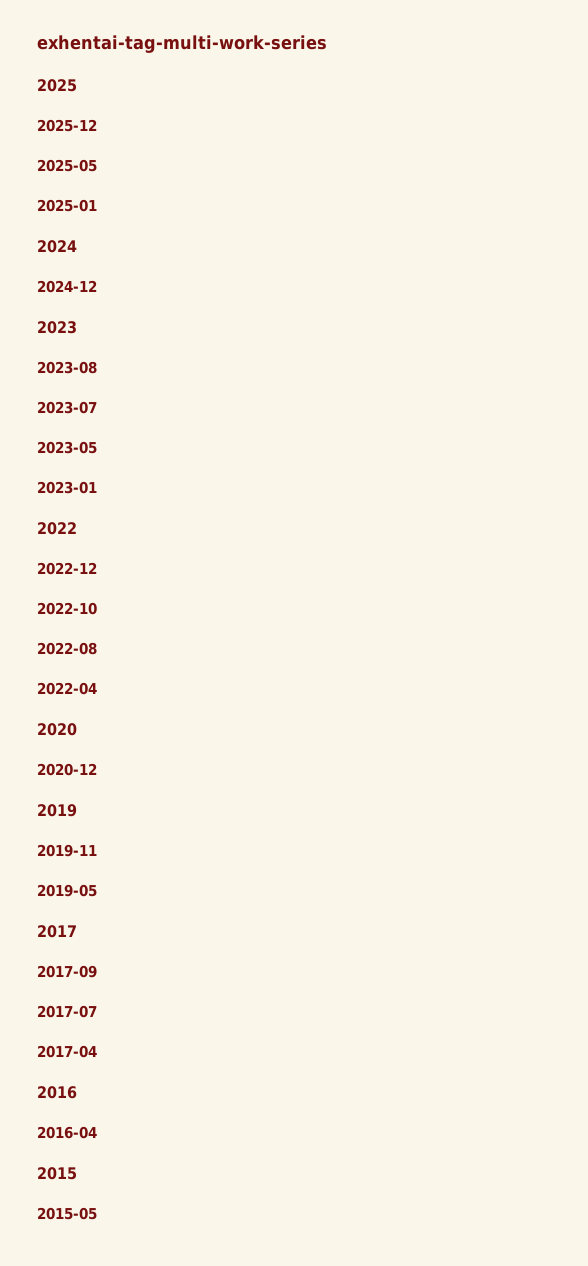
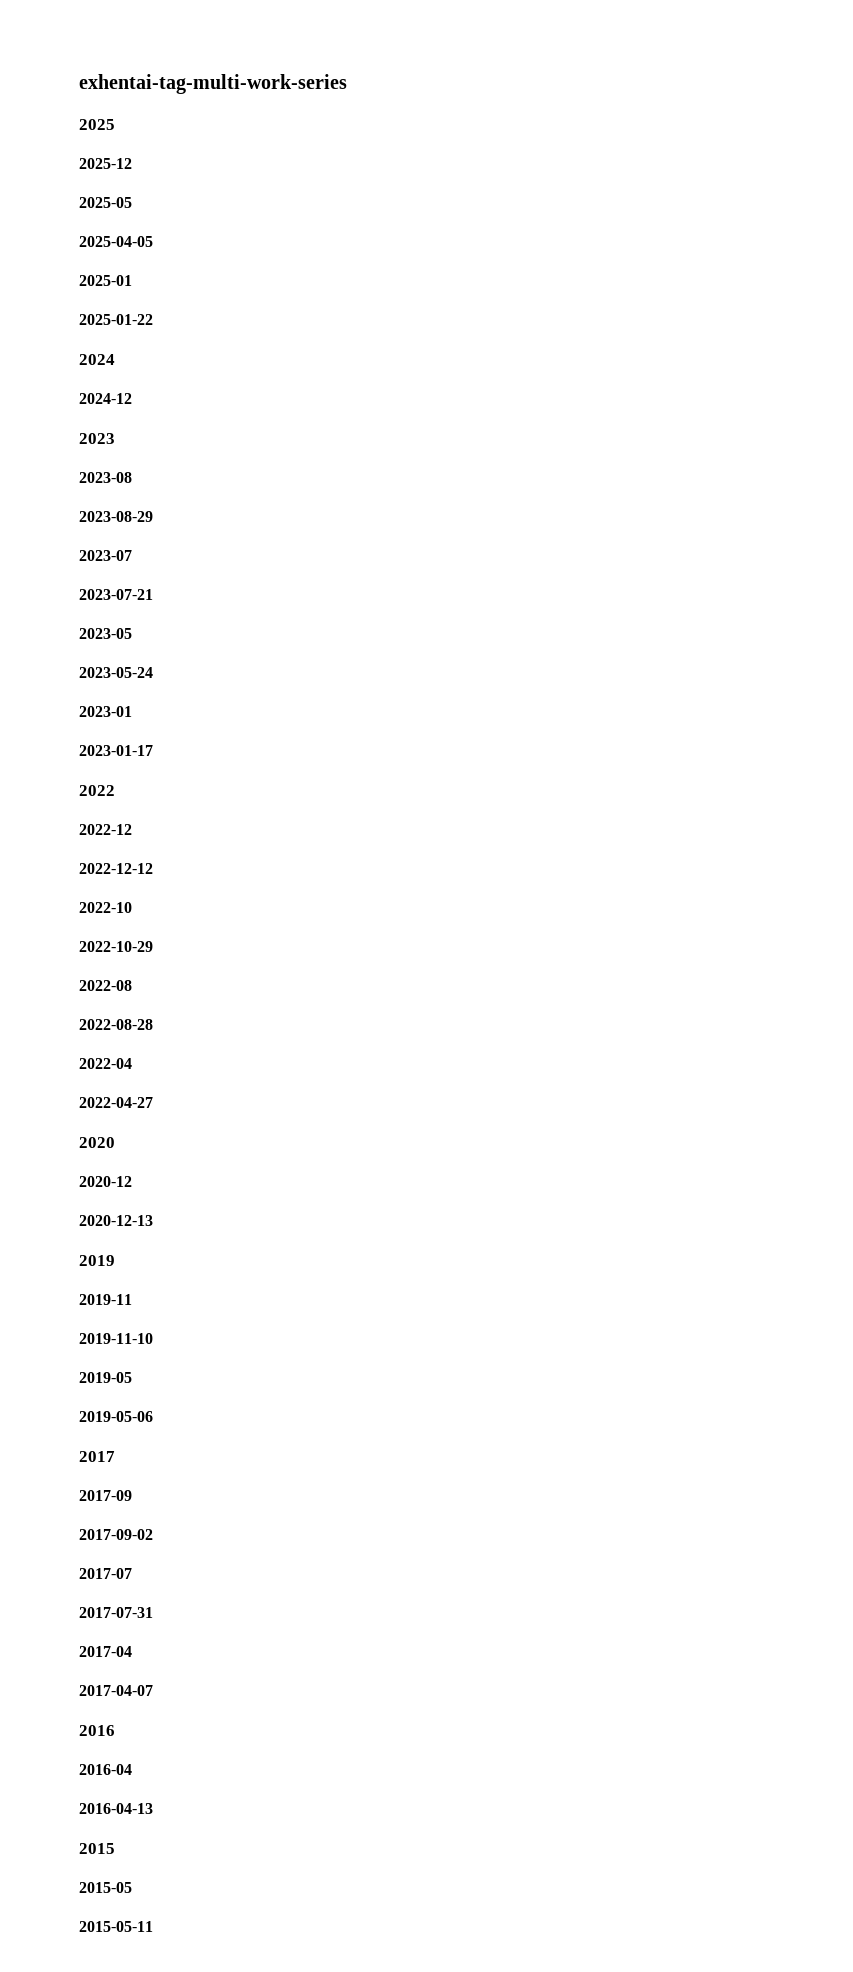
+ 2025-04-05
+ 2025-01-22
+ 2023-08-29
+ 2023-07-21
+ 2023-05-24
+ 2023-01-17
+ 2022-12-12
+ 2022-10-29
+ 2022-08-28
+ 2022-04-27
+ 2020-12-13
+ 2019-11-10
+ 2019-05-06
+ 2017-09-02
+ 2017-07-31
+ 2017-04-07
+ 2016-04-13
+ 2015-05-11

